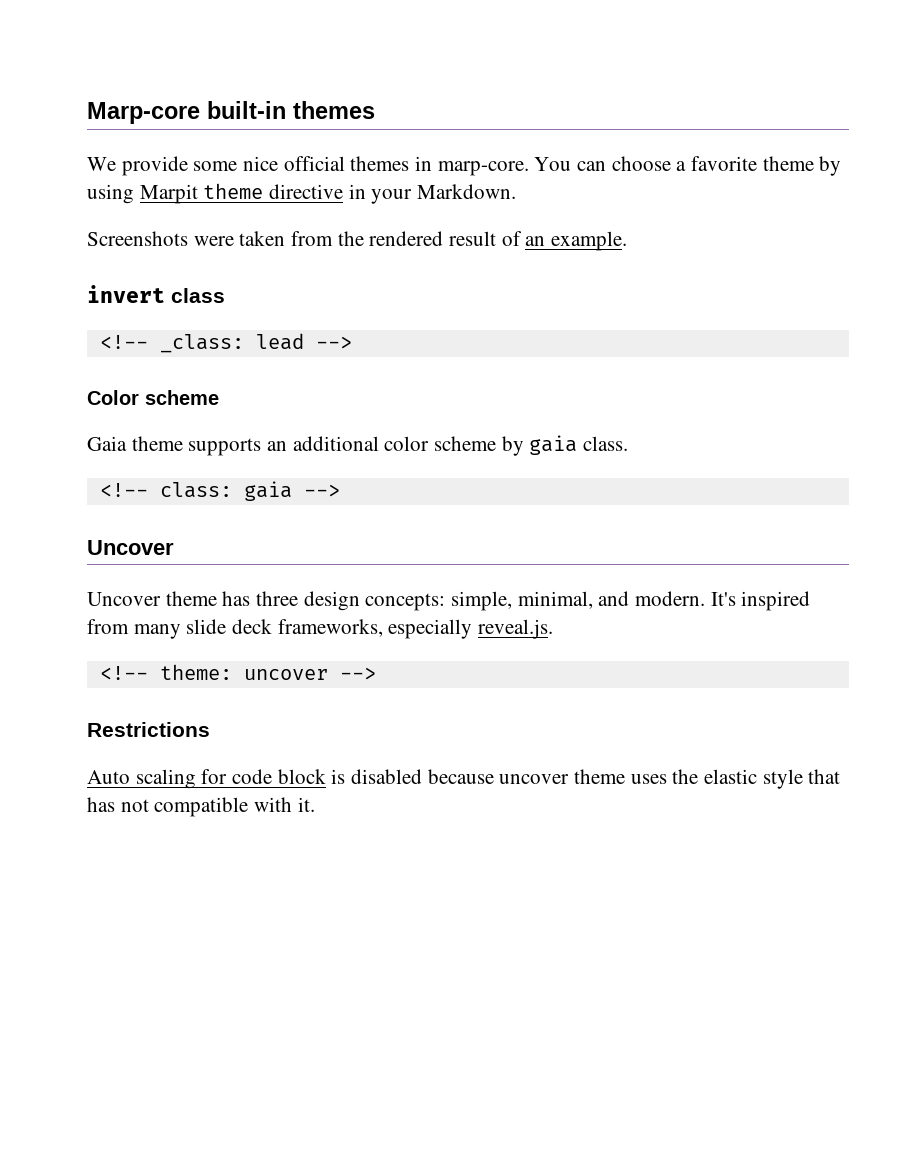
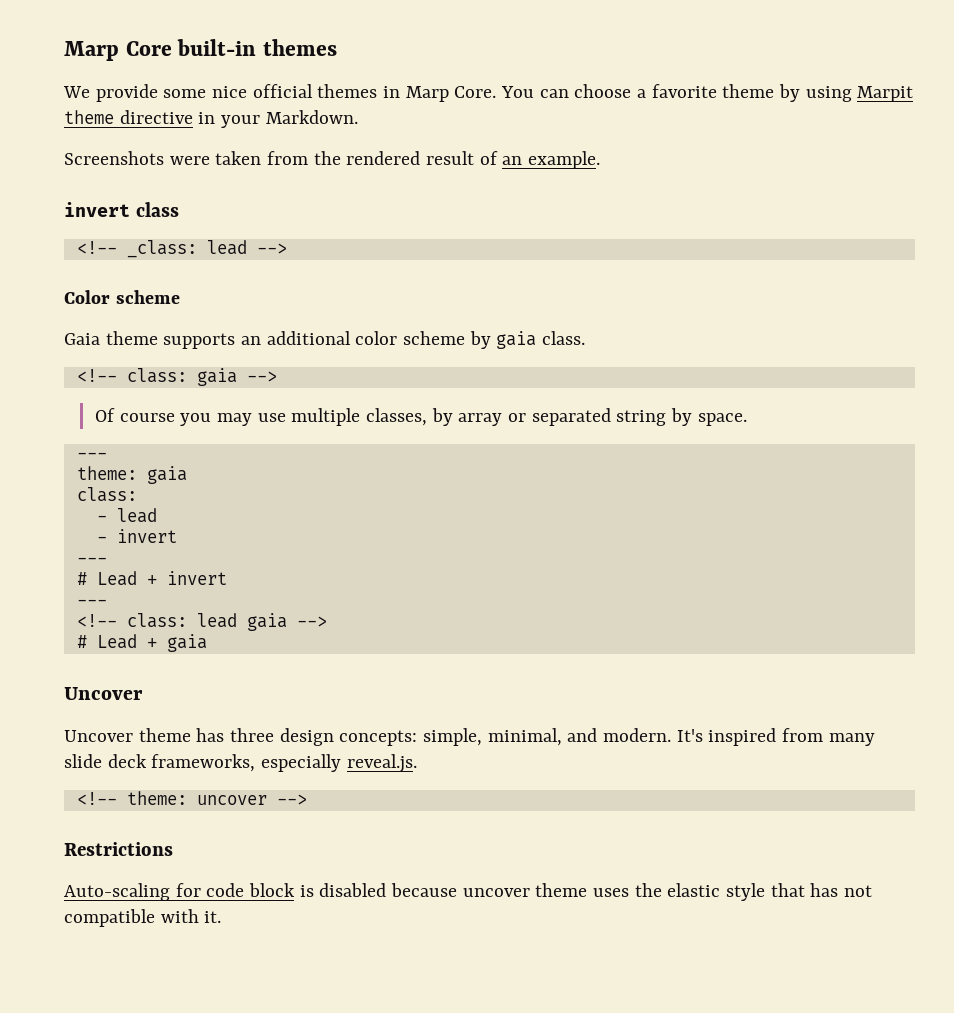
- Marp-core built-in themes
+ Marp Core built-in themes
- We provide some nice official themes in marp-core.
+ We provide some nice official themes in Marp Core.
+ Of course you may use multiple classes, by array or separated string by space.
+ ---
+ theme: gaia
+ class:
+ - lead
+ - invert
+ ---
+ # Lead + invert
+ ---
+ <!-- class: lead gaia -->
+ # Lead + gaia
- Auto scaling for code block is disabled because uncover theme uses the elastic style that has not compatible with it.
+ Auto-scaling for code block is disabled because uncover theme uses the elastic style that has not compatible with it.

